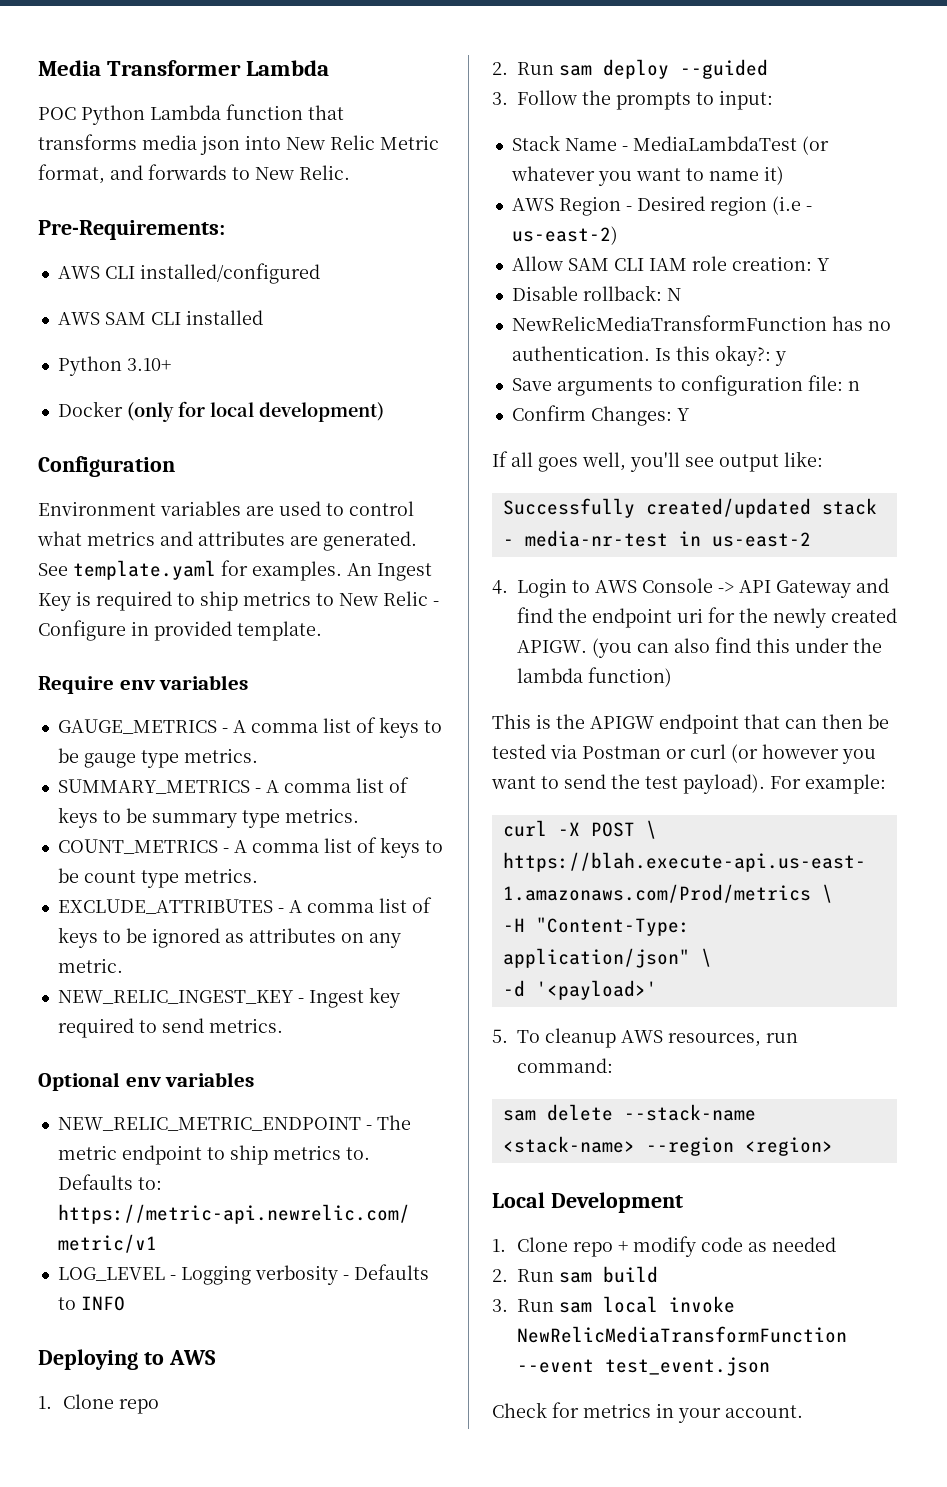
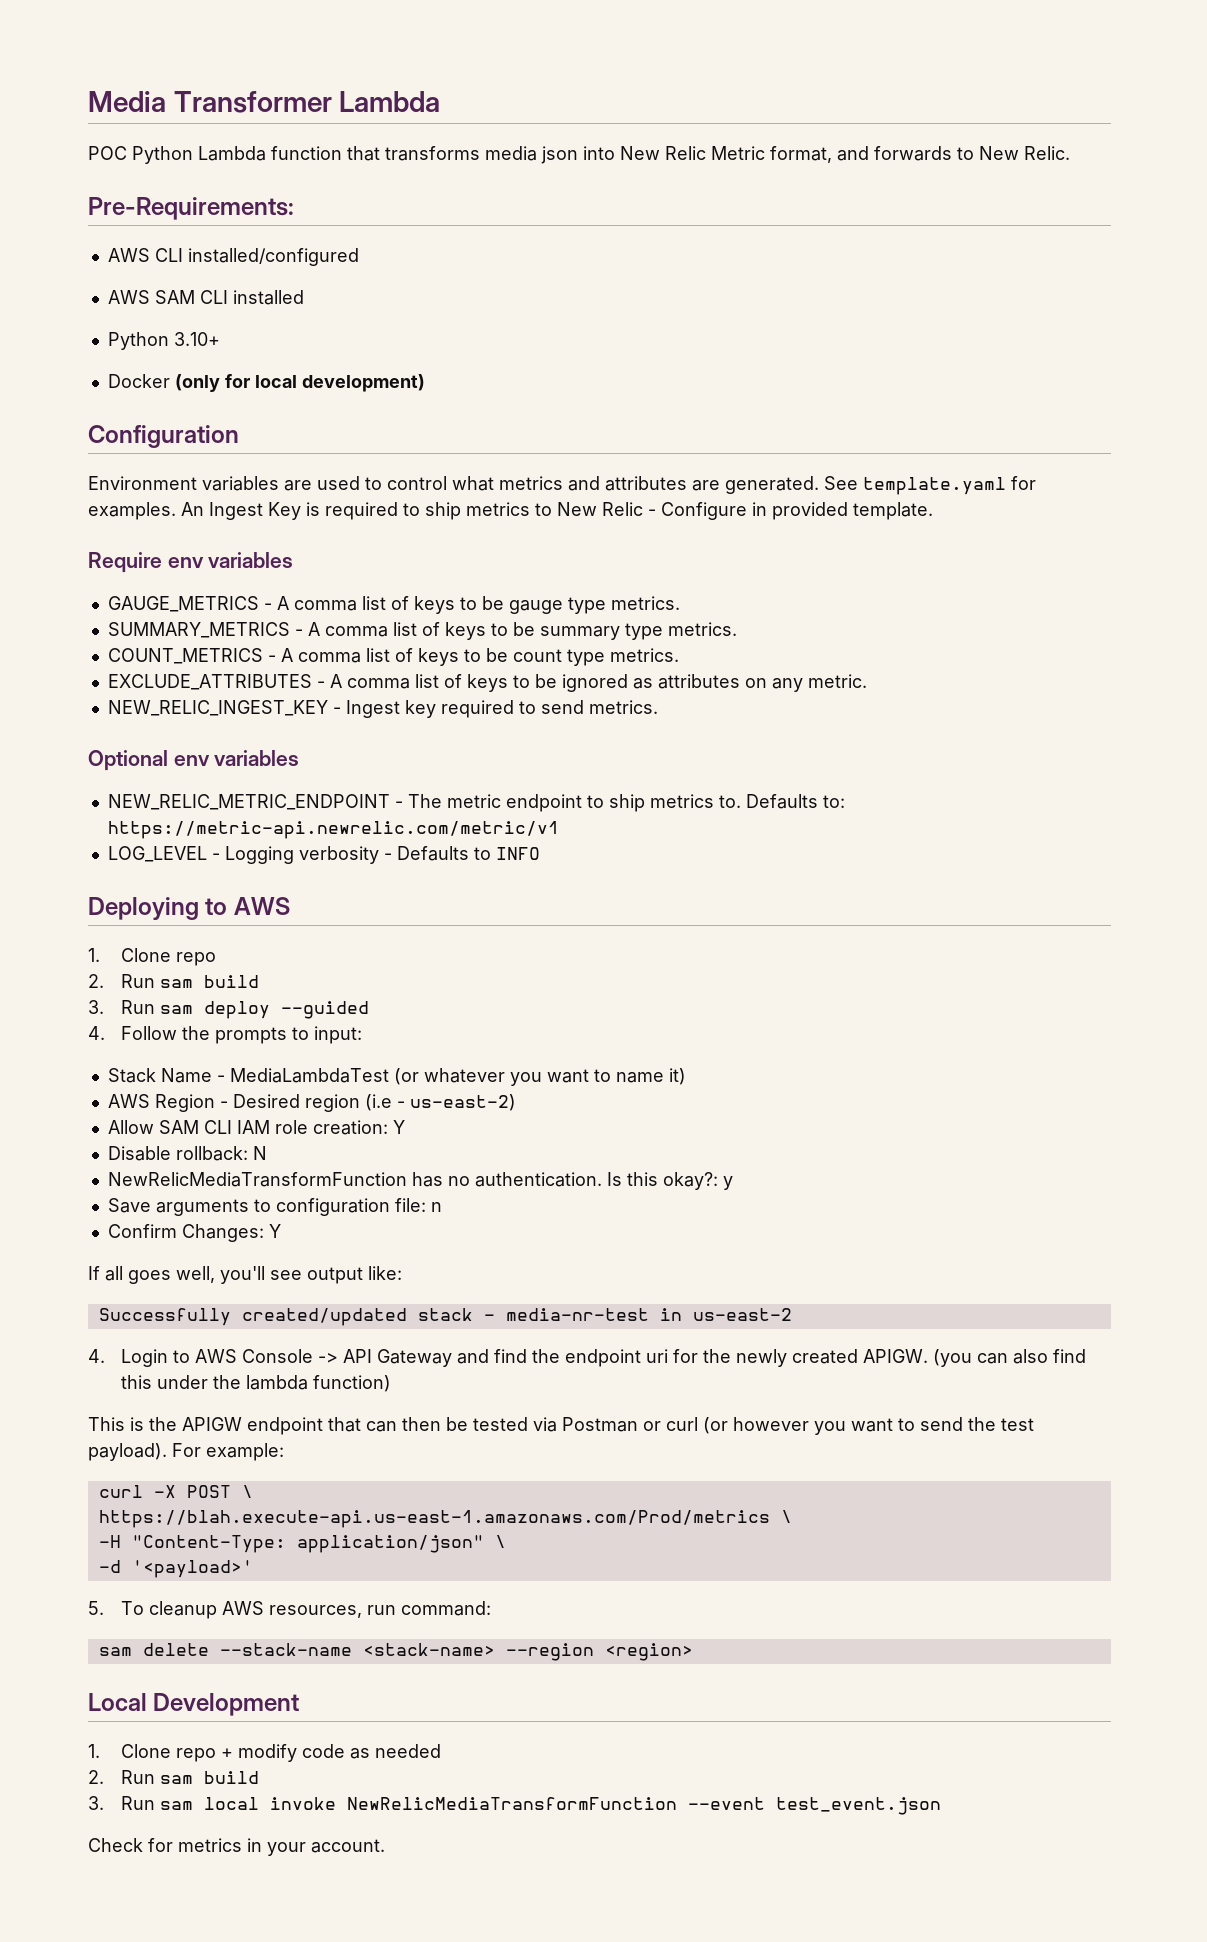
  Deploying to AWS
  1. Clone repo
- 2. Run sam deploy --guided
+ 2. Run sam build
+ 3. Run sam deploy --guided
- 3. Follow the prompts to input:
+ 4. Follow the prompts to input:

